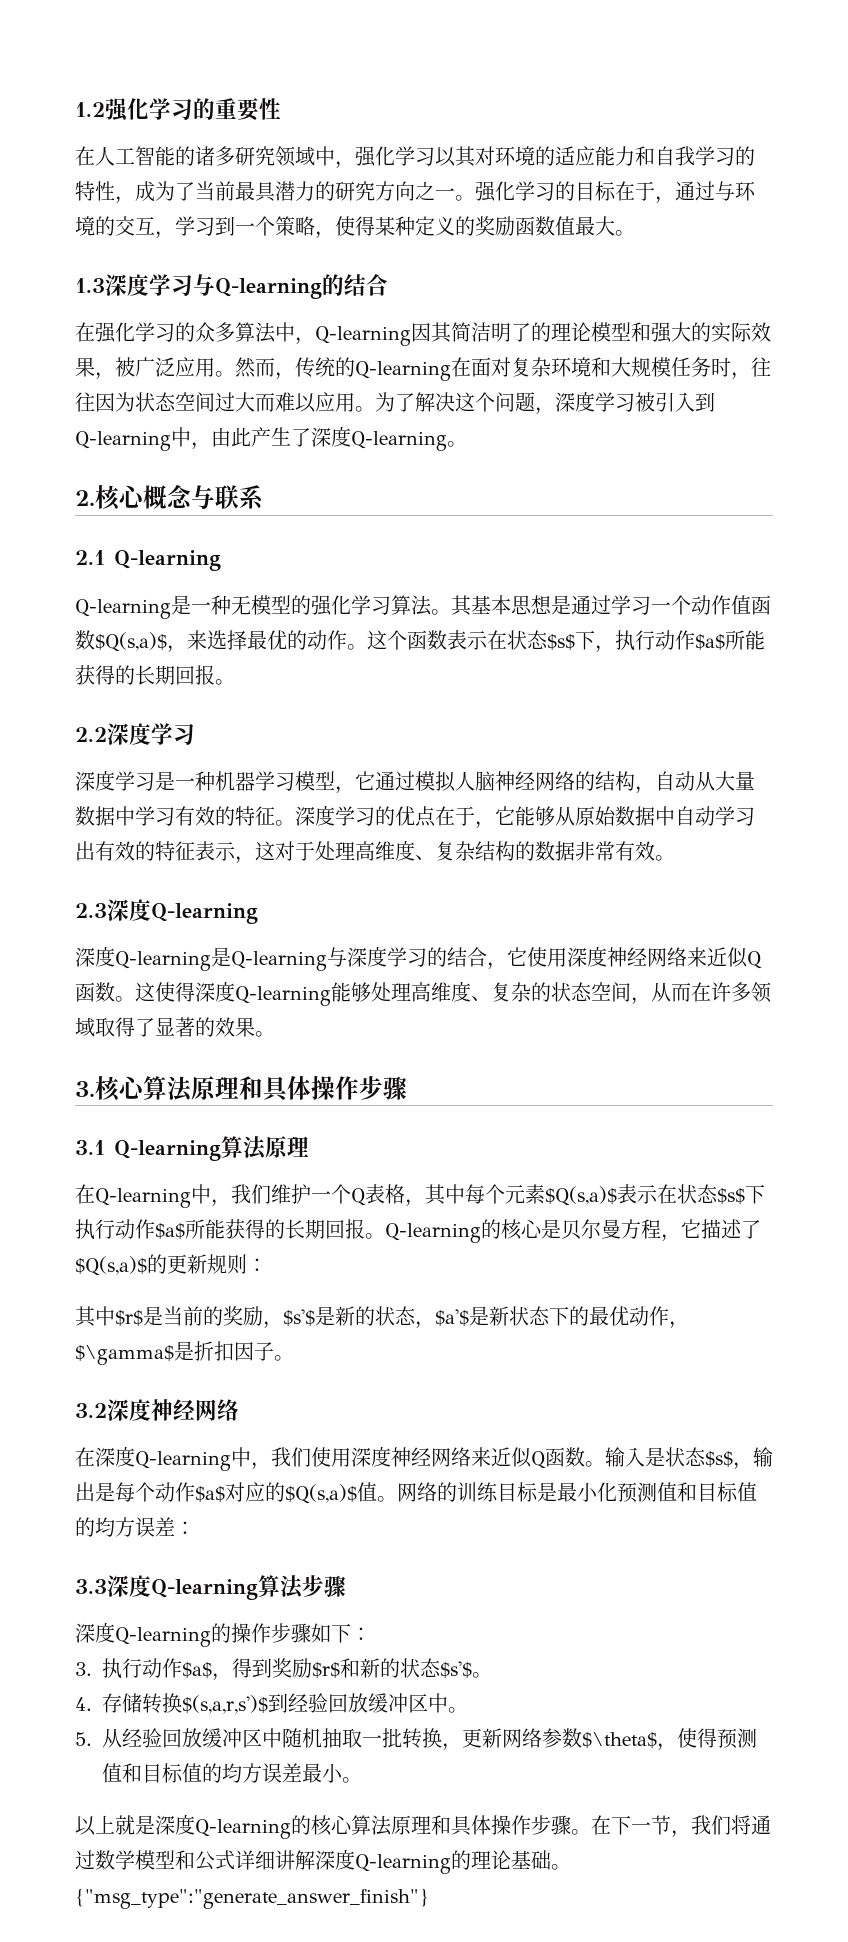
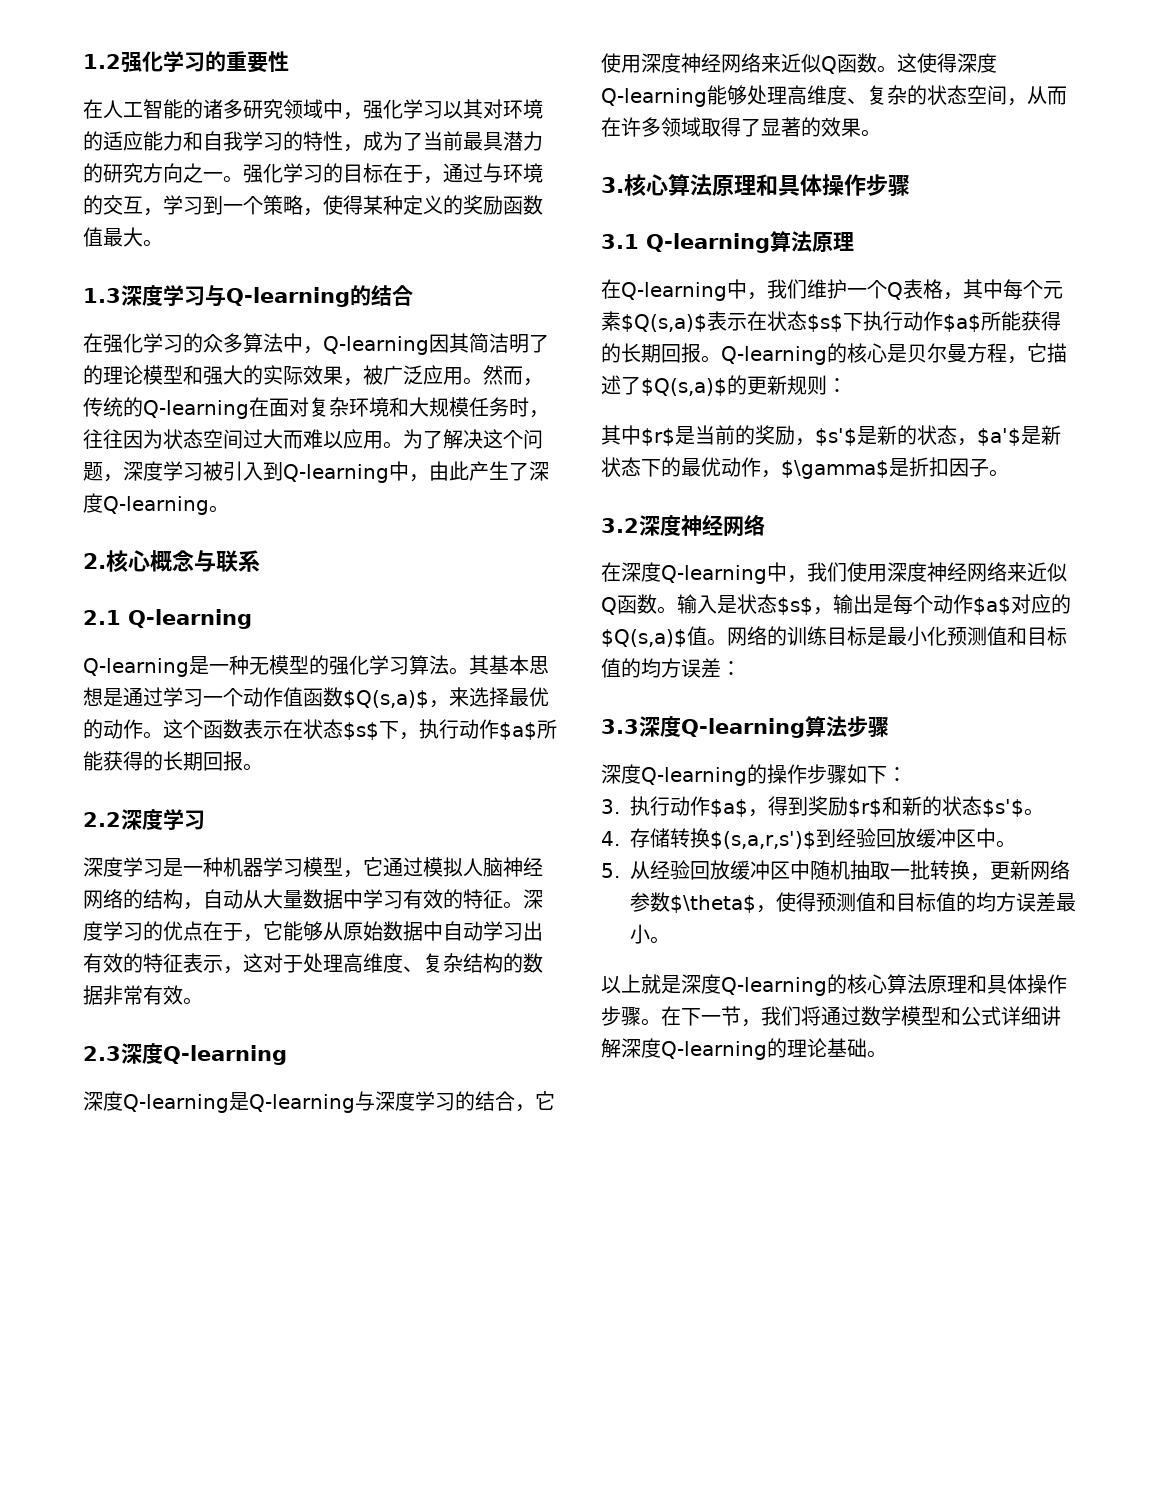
- {"msg_type":"generate_answer_finish"}

